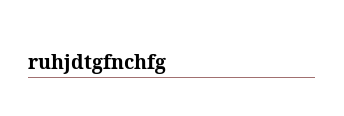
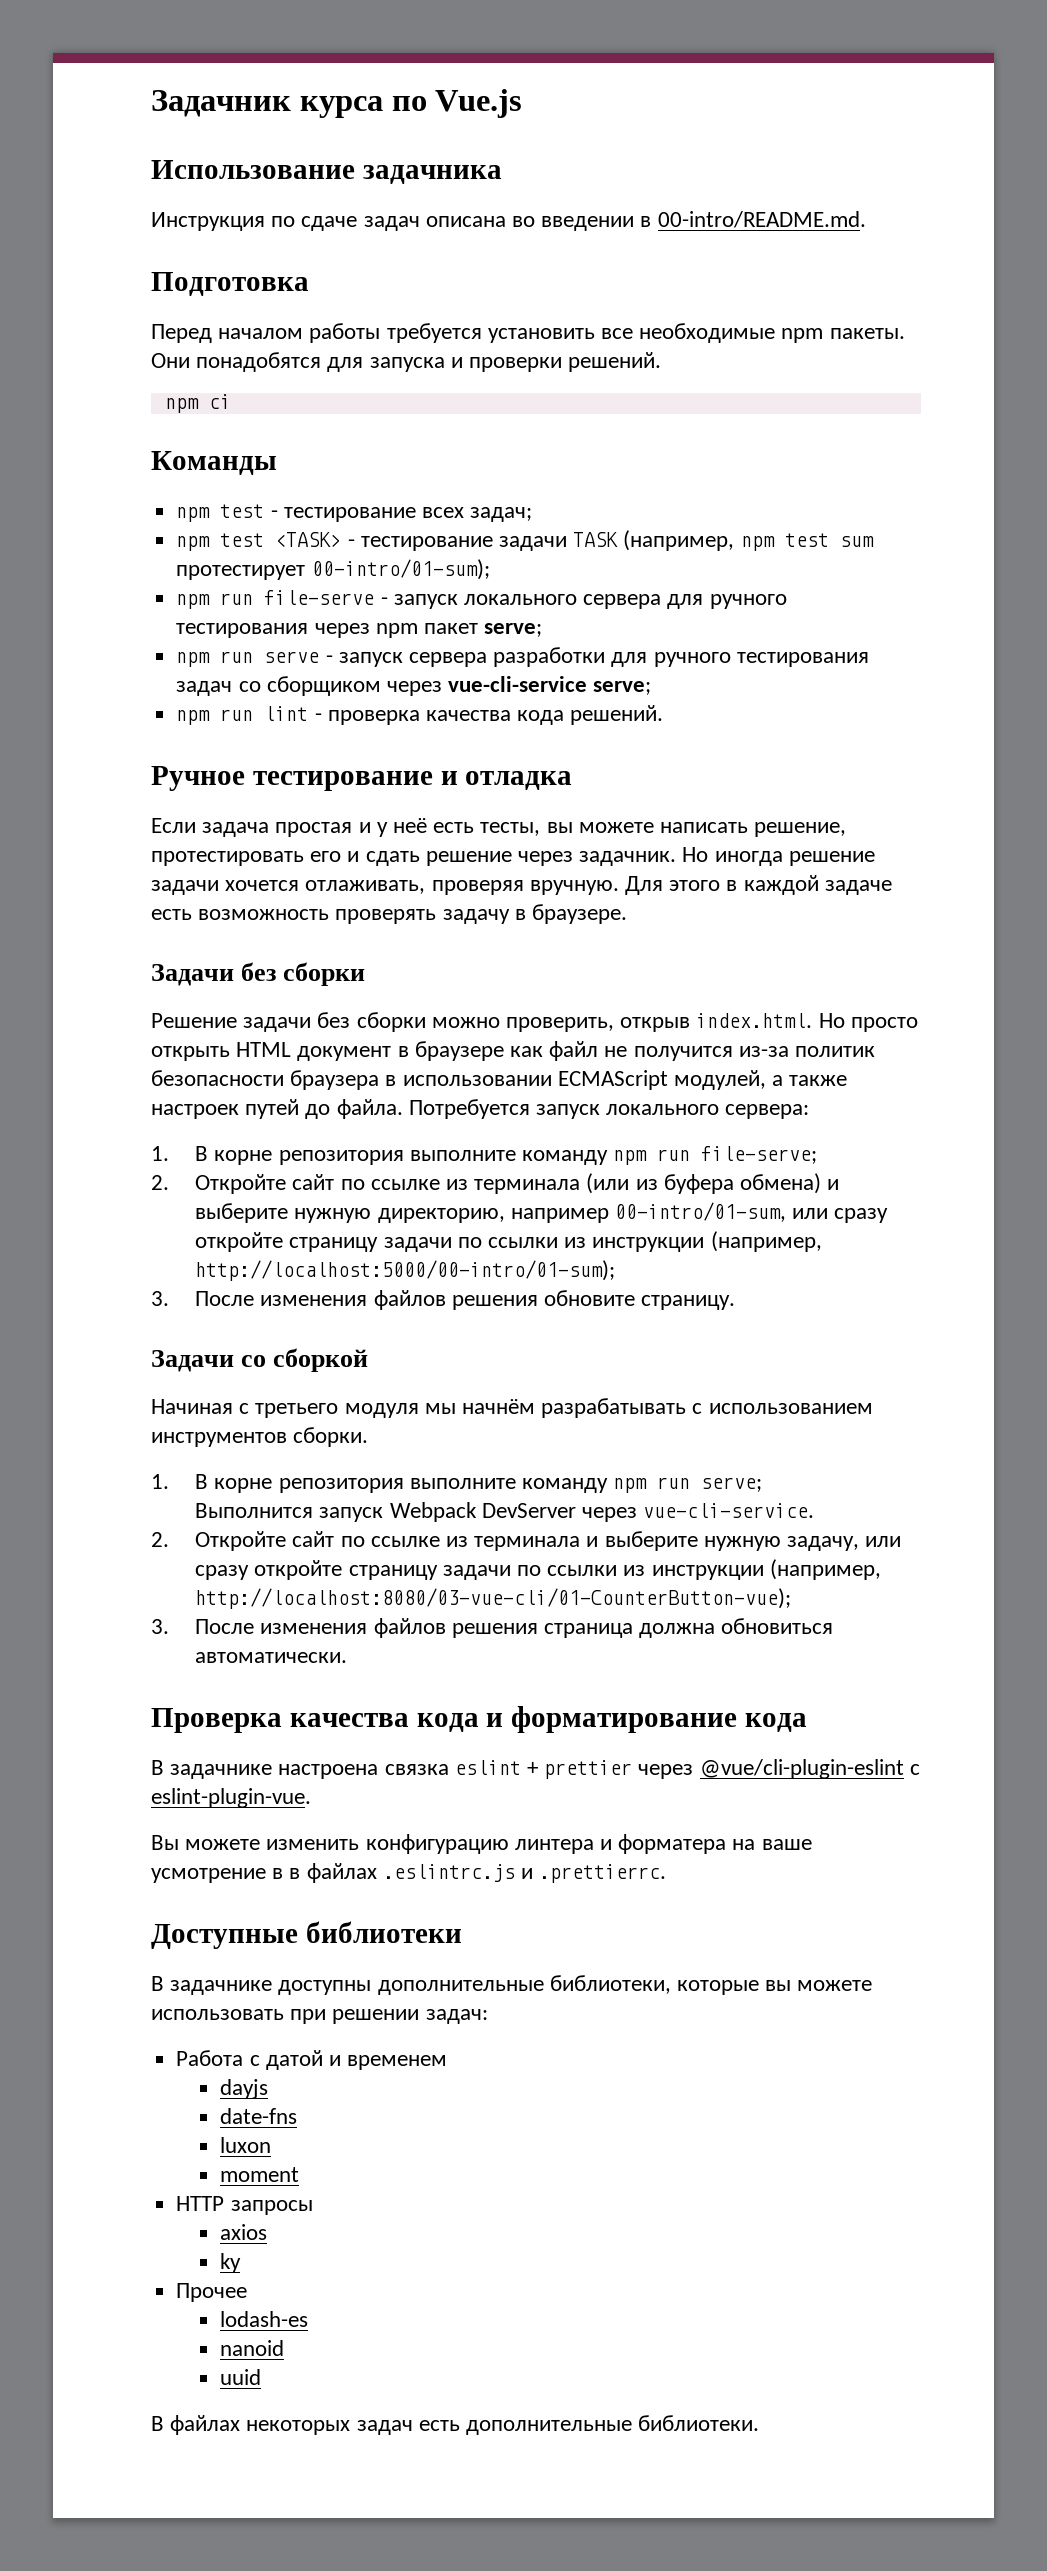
- ruhjdtgfnchfg
+ Задачник курса по Vue.js
+ Использование задачника
+ Инструкция по сдаче задач описана во введении в 00-intro/README.md.
+ Подготовка
+ Перед началом работы требуется установить все необходимые npm пакеты. Они понадобятся для запуска и проверки решений.
+ npm ci
+ Команды
+ npm test - тестирование всех задач;
+ npm test <TASK> - тестирование задачи TASK (например, npm test sum протестирует 00-intro/01-sum);
+ npm run file-serve - запуск локального сервера для ручного тестирования через npm пакет serve;
+ npm run serve - запуск сервера разработки для ручного тестирования задач со сборщиком через vue-cli-service serve;
+ npm run lint - проверка качества кода решений.
+ Ручное тестирование и отладка
+ Если задача простая и у неё есть тесты, вы можете написать решение, протестировать его и сдать решение через задачник. Но иногда решение задачи хочется отлаживать, проверяя вручную. Для этого в каждой задаче есть возможность проверять задачу в браузере.
+ Задачи без сборки
+ Решение задачи без сборки можно проверить, открыв index.html. Но просто открыть HTML документ в браузере как файл не получится из-за политик безопасности браузера в использовании ECMAScript модулей, а также настроек путей до файла. Потребуется запуск локального сервера:
+ 1. В корне репозитория выполните команду npm run file-serve;
+ 2. Откройте сайт по ссылке из терминала (или из буфера обмена) и выберите нужную директорию, например 00-intro/01-sum, или сразу откройте страницу задачи по ссылки из инструкции (например, http://localhost:5000/00-intro/01-sum);
+ 3. После изменения файлов решения обновите страницу.
+ Задачи со сборкой
+ Начиная с третьего модуля мы начнём разрабатывать с использованием инструментов сборки.
+ 1. В корне репозитория выполните команду npm run serve;
+ Выполнится запуск Webpack DevServer через vue-cli-service.
+ 2. Откройте сайт по ссылке из терминала и выберите нужную задачу, или сразу откройте страницу задачи по ссылки из инструкции (например, http://localhost:8080/03-vue-cli/01-CounterButton-vue);
+ 3. После изменения файлов решения страница должна обновиться автоматически.
+ Проверка качества кода и форматирование кода
+ В задачнике настроена связка eslint + prettier через @vue/cli-plugin-eslint с eslint-plugin-vue.
+ Вы можете изменить конфигурацию линтера и форматера на ваше усмотрение в в файлах .eslintrc.js и .prettierrc.
+ Доступные библиотеки
+ В задачнике доступны дополнительные библиотеки, которые вы можете использовать при решении задач:
+ Работа с датой и временем
+ dayjs
+ date-fns
+ luxon
+ moment
+ HTTP запросы
+ axios
+ ky
+ Прочее
+ lodash-es
+ nanoid
+ uuid
+ В файлах некоторых задач есть дополнительные библиотеки.

